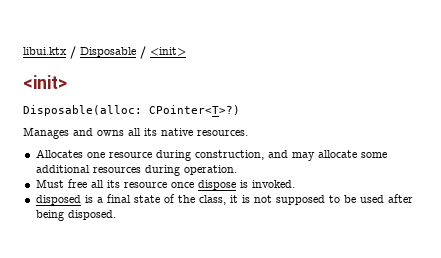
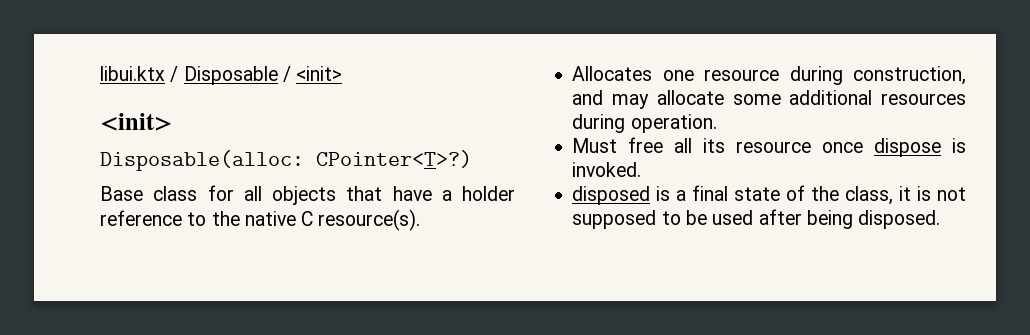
- Manages and owns all its native resources.
+ Base class for all objects that have a holder reference to the native C resource(s).

